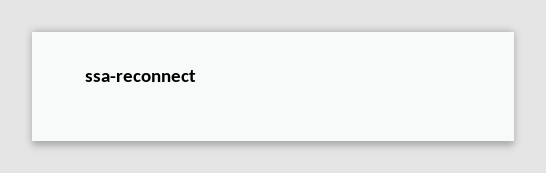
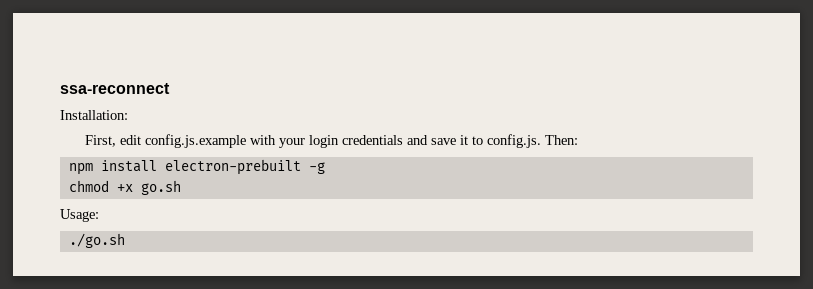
+ Installation:
+ First, edit config.js.example with your login credentials and save it to config.js. Then:
+ npm install electron-prebuilt -g
+ chmod +x go.sh
+ Usage:
+ ./go.sh

